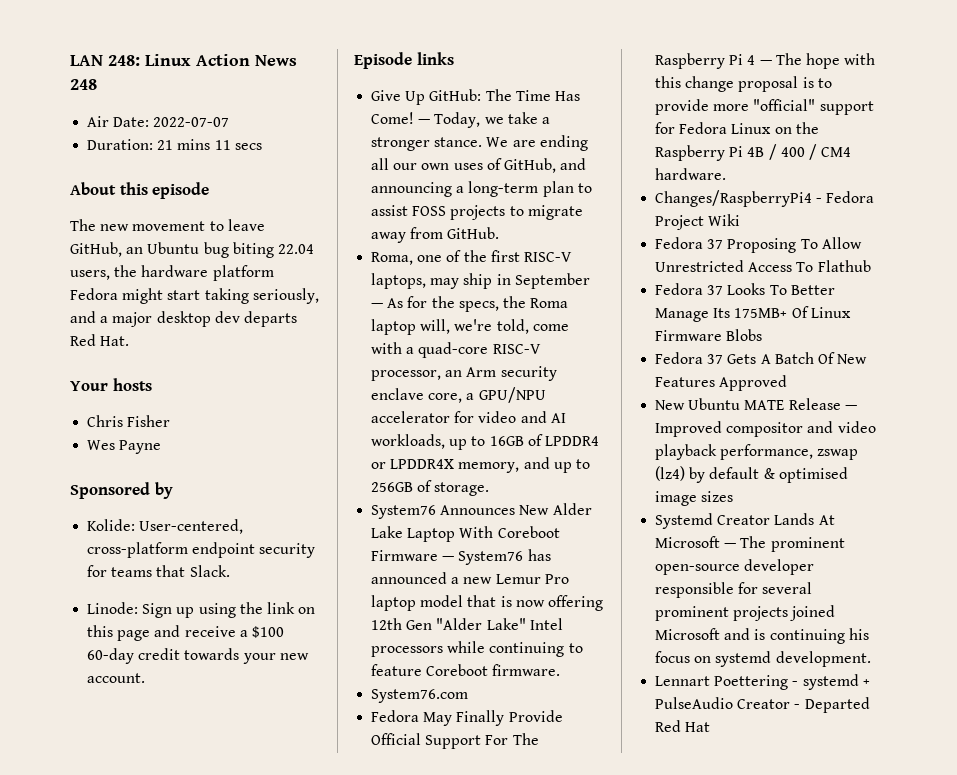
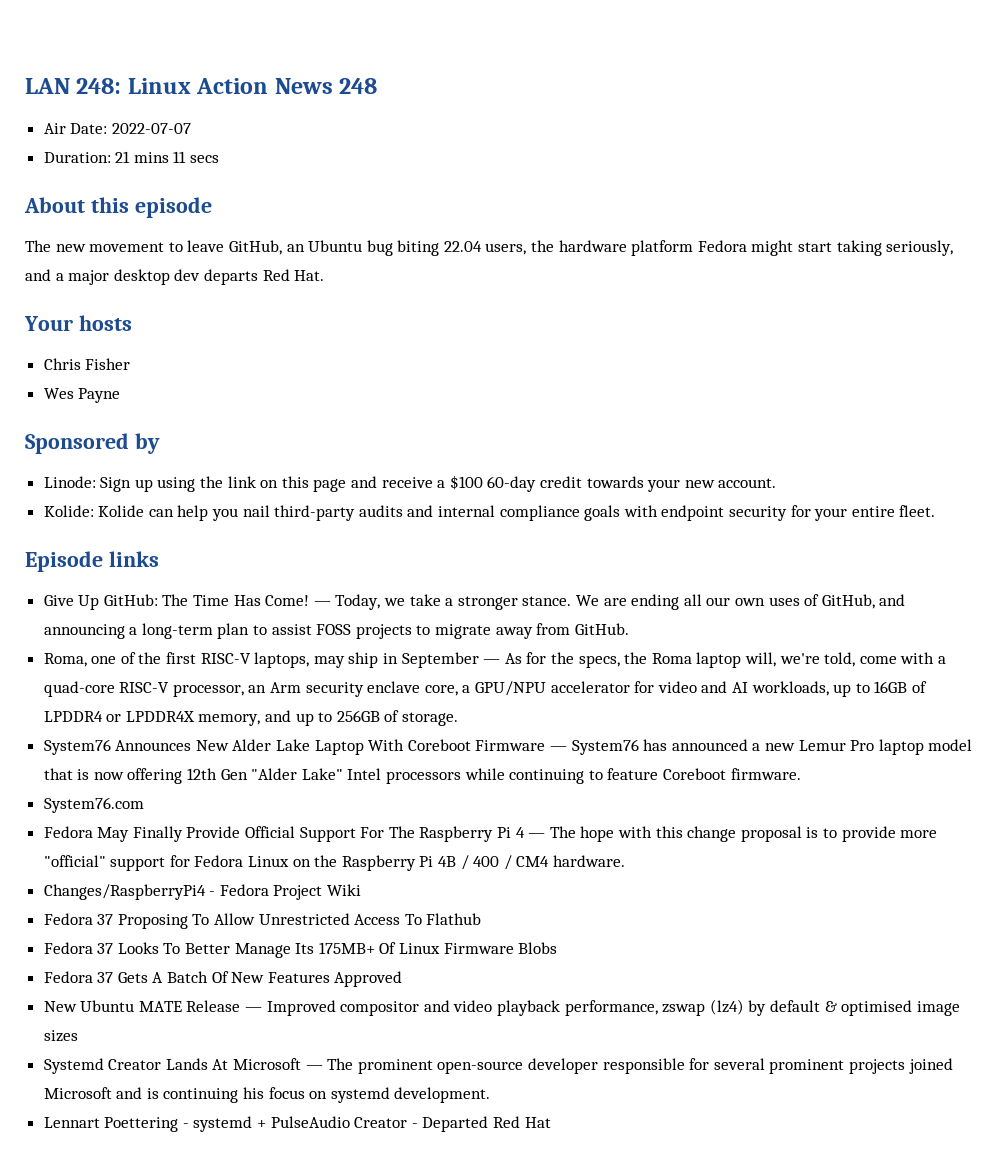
- Kolide: User-centered, cross-platform endpoint security for teams that Slack.
+ Kolide: Kolide can help you nail third-party audits and internal compliance goals with endpoint security for your entire fleet.

